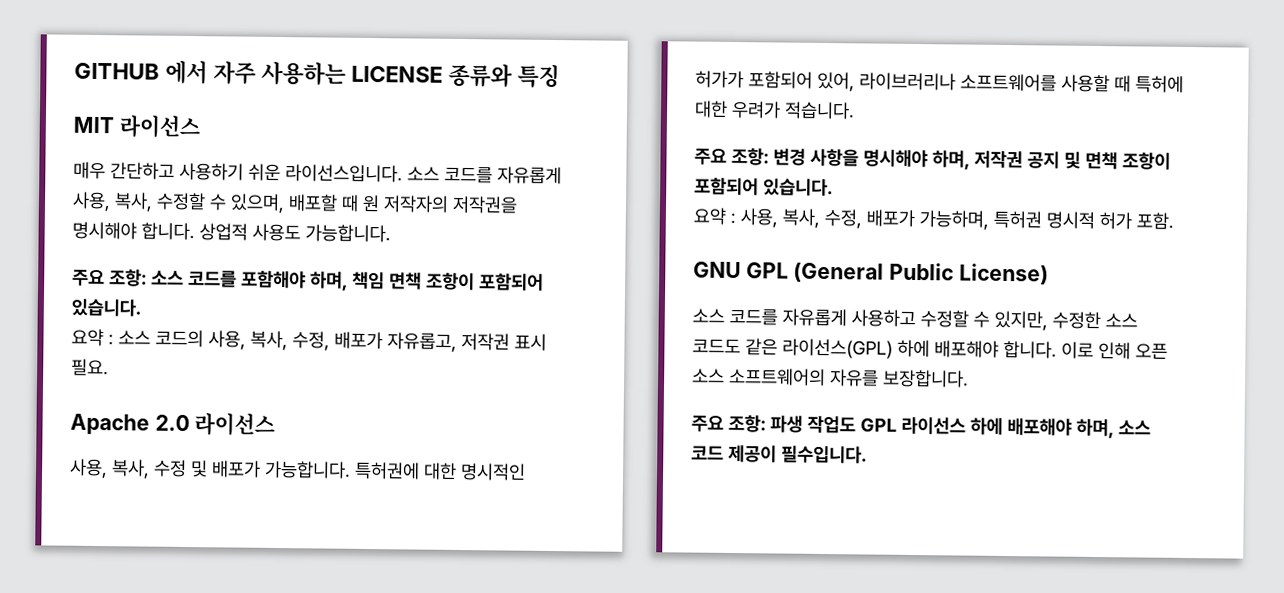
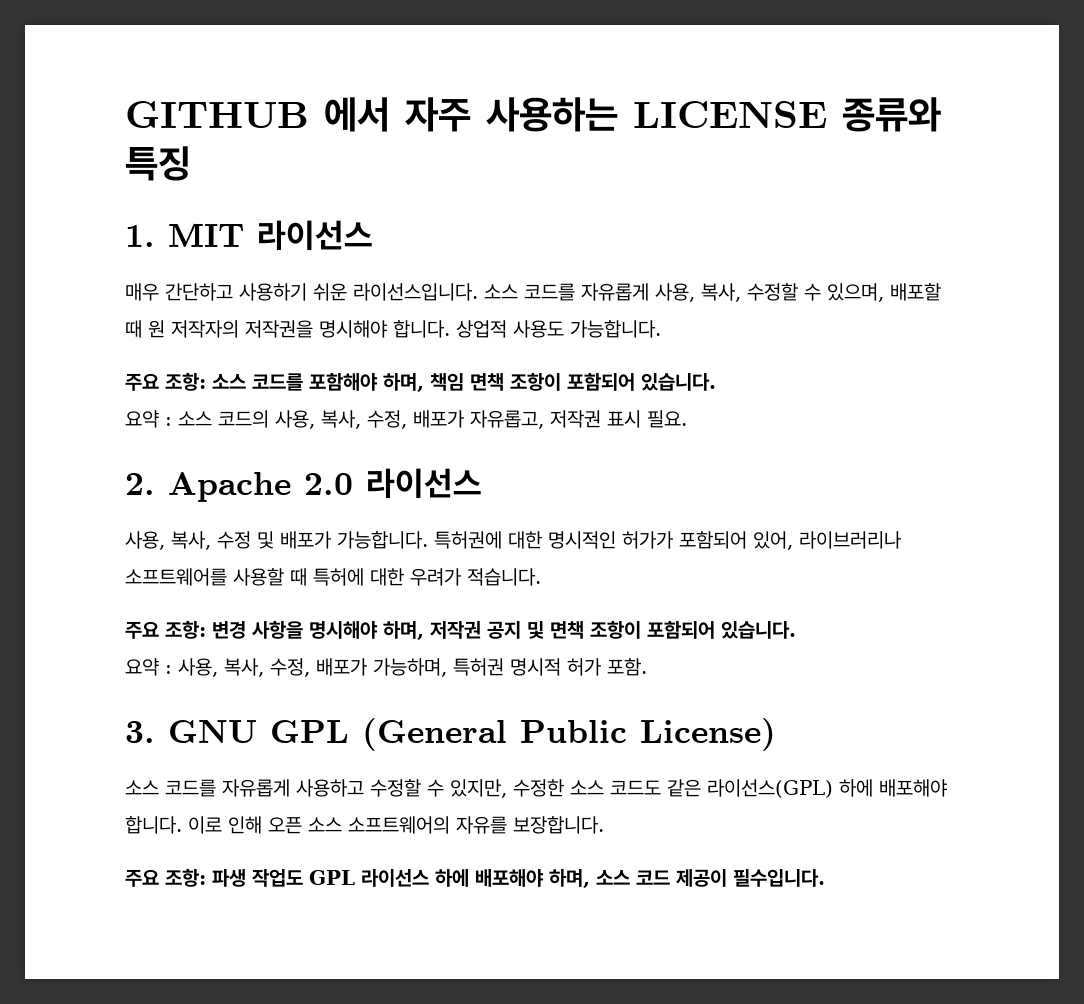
- MIT 라이선스
+ 1. MIT 라이선스
- Apache 2.0 라이선스
+ 2. Apache 2.0 라이선스
- GNU GPL (General Public License)
+ 3. GNU GPL (General Public License)

